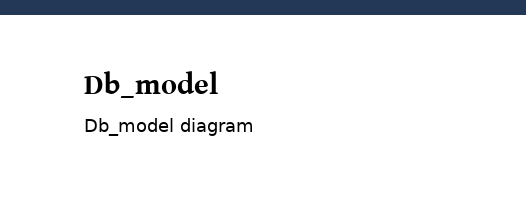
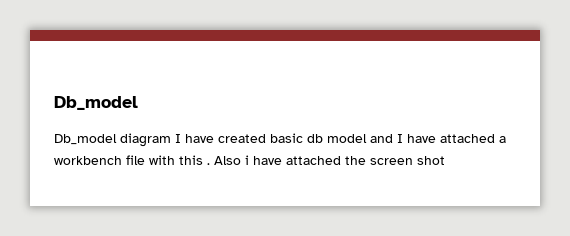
- Db_model diagram
+ Db_model diagram I have created basic db model and I have attached a workbench file with this . Also i have attached the screen shot

